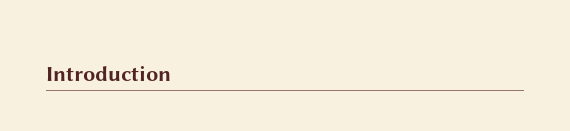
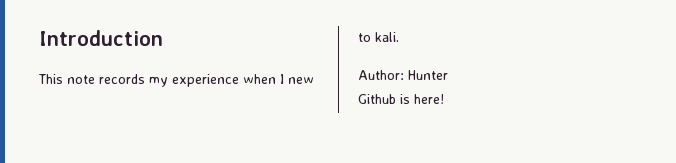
+ This note records my experience when I new to kali.
+ Author: Hunter
+ Github is here!

